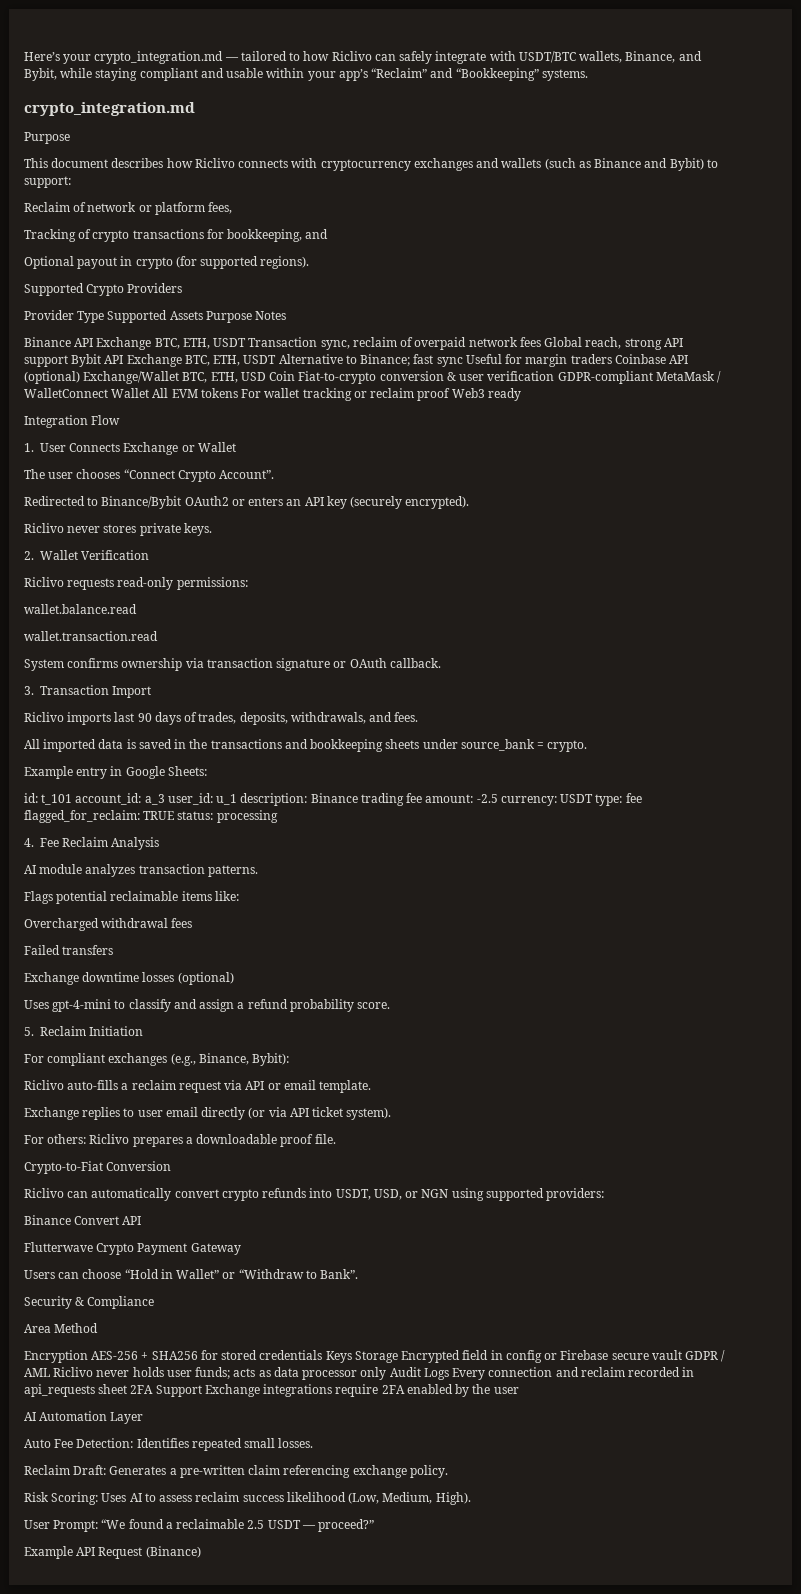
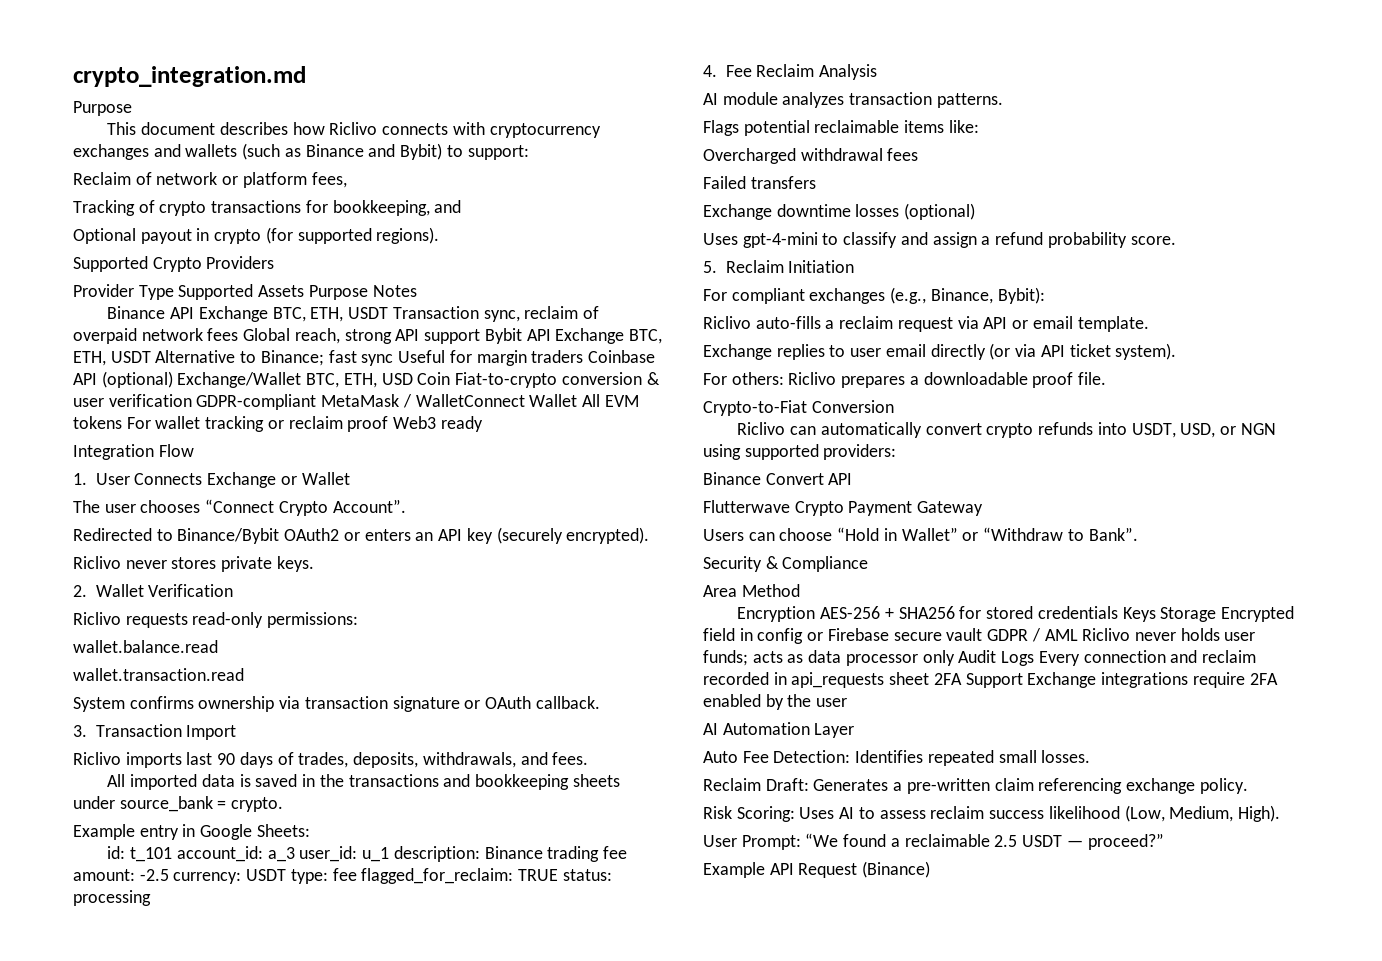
- Here’s your crypto_integration.md — tailored to how Riclivo can safely integrate with USDT/BTC wallets, Binance, and Bybit, while staying compliant and usable within your app’s “Reclaim” and “Bookkeeping” systems.

